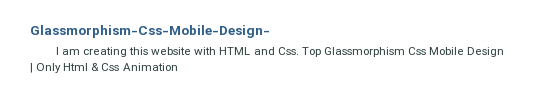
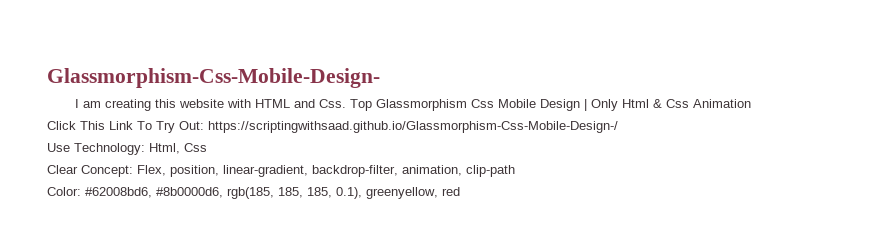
+ Click This Link To Try Out: https://scriptingwithsaad.github.io/Glassmorphism-Css-Mobile-Design-/
+ Use Technology: Html, Css
+ Clear Concept: Flex, position, linear-gradient, backdrop-filter, animation, clip-path
+ Color: #62008bd6, #8b0000d6, rgb(185, 185, 185, 0.1), greenyellow, red

